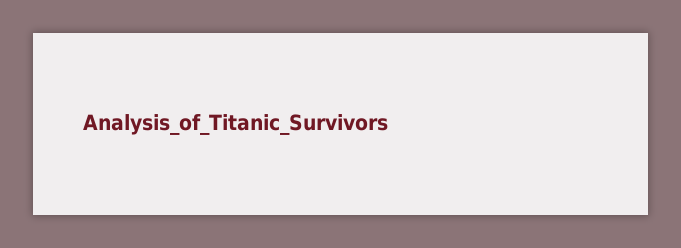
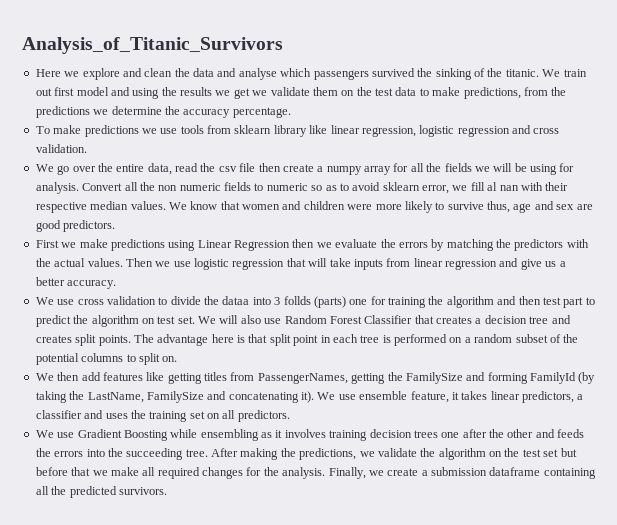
+ Here we explore and clean the data and analyse which passengers survived the sinking of the titanic. We train out first model and using the results we get we validate them on the test data to make predictions, from the predictions we determine the accuracy percentage.
+ To make predictions we use tools from sklearn library like linear regression, logistic regression and cross validation.
+ We go over the entire data, read the csv file then create a numpy array for all the fields we will be using for analysis. Convert all the non numeric fields to numeric so as to avoid sklearn error, we fill al nan with their respective median values. We know that women and children were more likely to survive thus, age and sex are good predictors.
+ First we make predictions using Linear Regression then we evaluate the errors by matching the predictors with the actual values. Then we use logistic regression that will take inputs from linear regression and give us a better accuracy.
+ We use cross validation to divide the dataa into 3 follds (parts) one for training the algorithm and then test part to predict the algorithm on test set. We will also use Random Forest Classifier that creates a decision tree and creates split points. The advantage here is that split point in each tree is performed on a random subset of the potential columns to split on.
+ We then add features like getting titles from PassengerNames, getting the FamilySize and forming FamilyId (by taking the LastName, FamilySize and concatenating it). We use ensemble feature, it takes linear predictors, a classifier and uses the training set on all predictors.
+ We use Gradient Boosting while ensembling as it involves training decision trees one after the other and feeds the errors into the succeeding tree. After making the predictions, we validate the algorithm on the test set but before that we make all required changes for the analysis. Finally, we create a submission dataframe containing all the predicted survivors.

